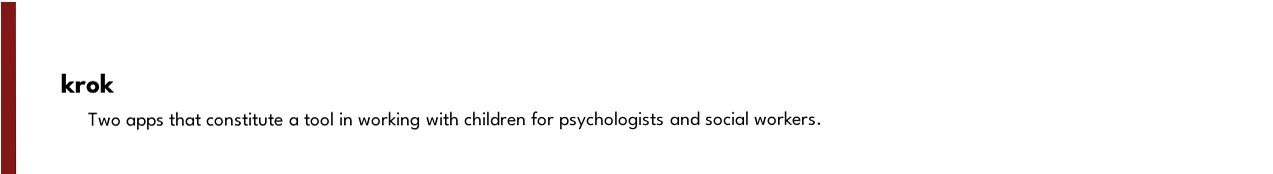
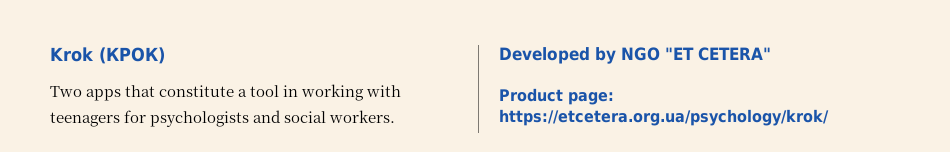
- krok
+ Krok (КРОК)
- Two apps that constitute a tool in working with children for psychologists and social workers.
+ Two apps that constitute a tool in working with teenagers for psychologists and social workers.
+ Developed by NGO "ET CETERA"
+ Product page: https://etcetera.org.ua/psychology/krok/

